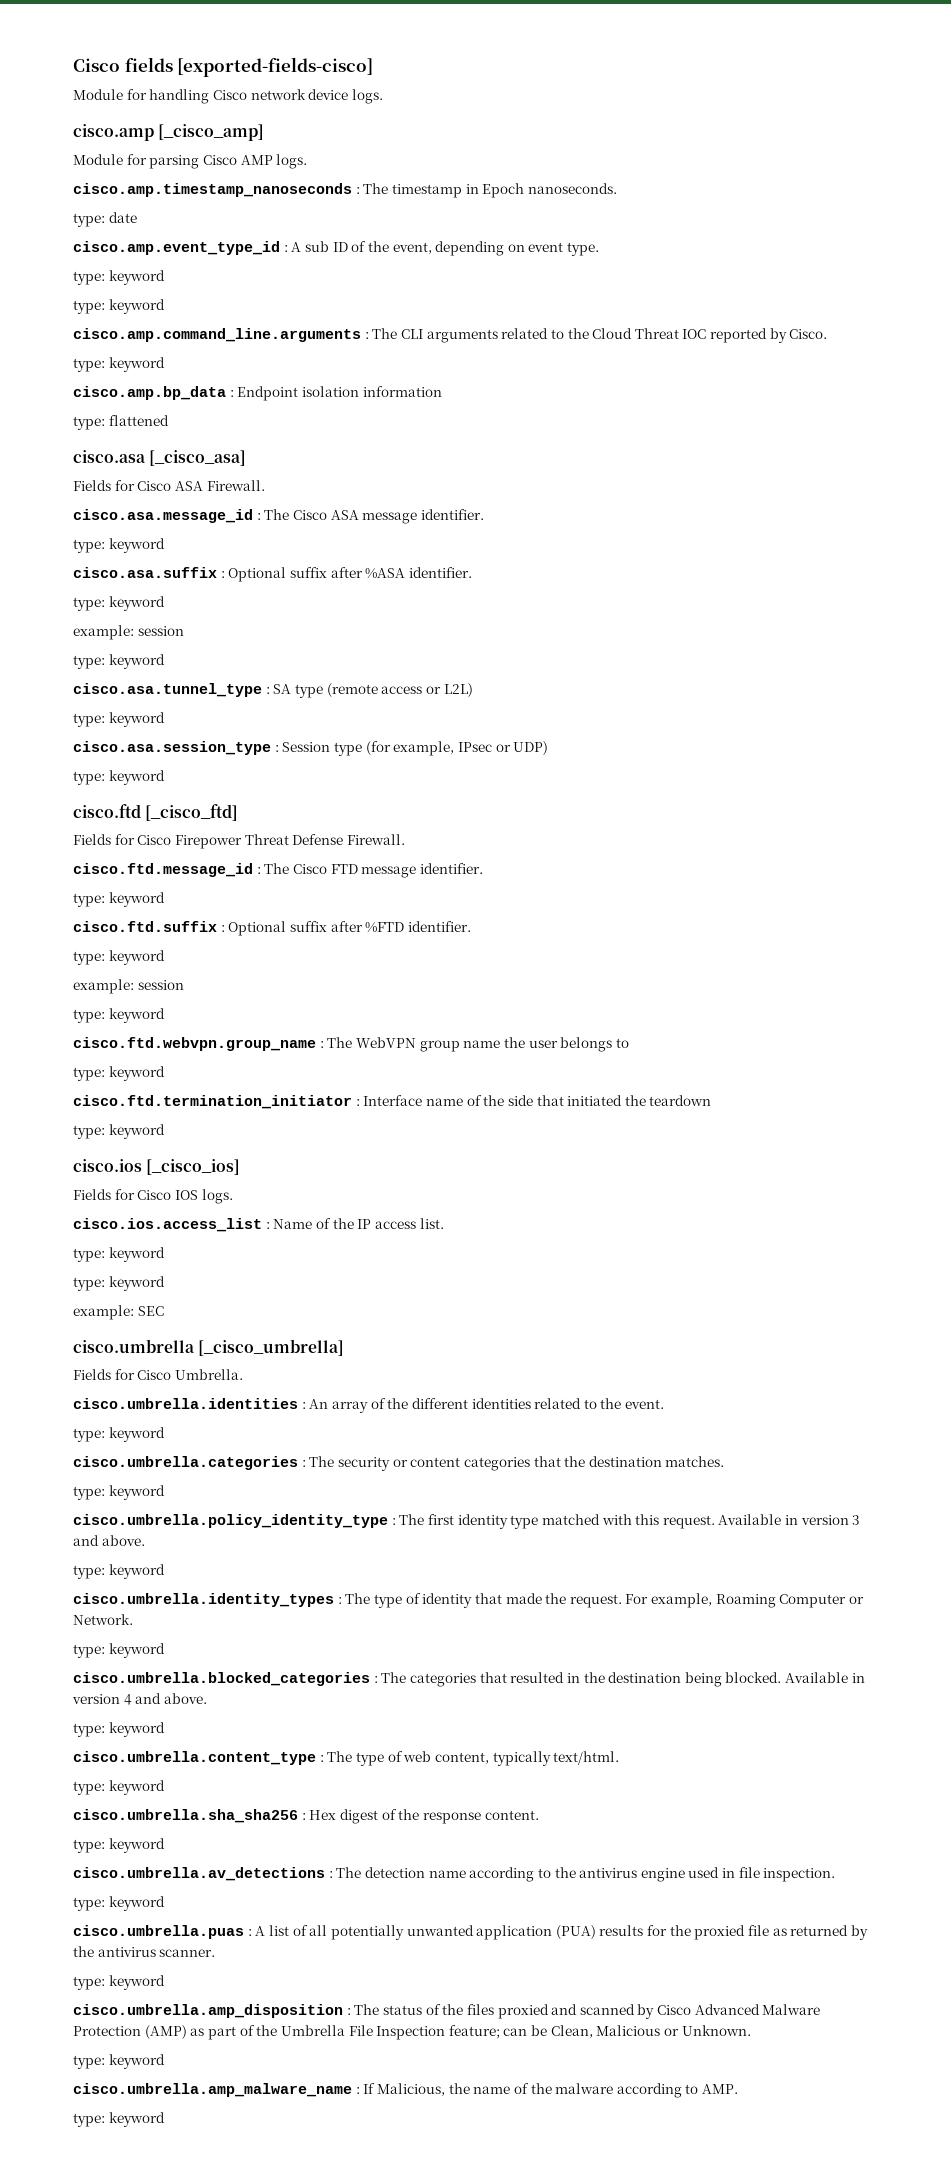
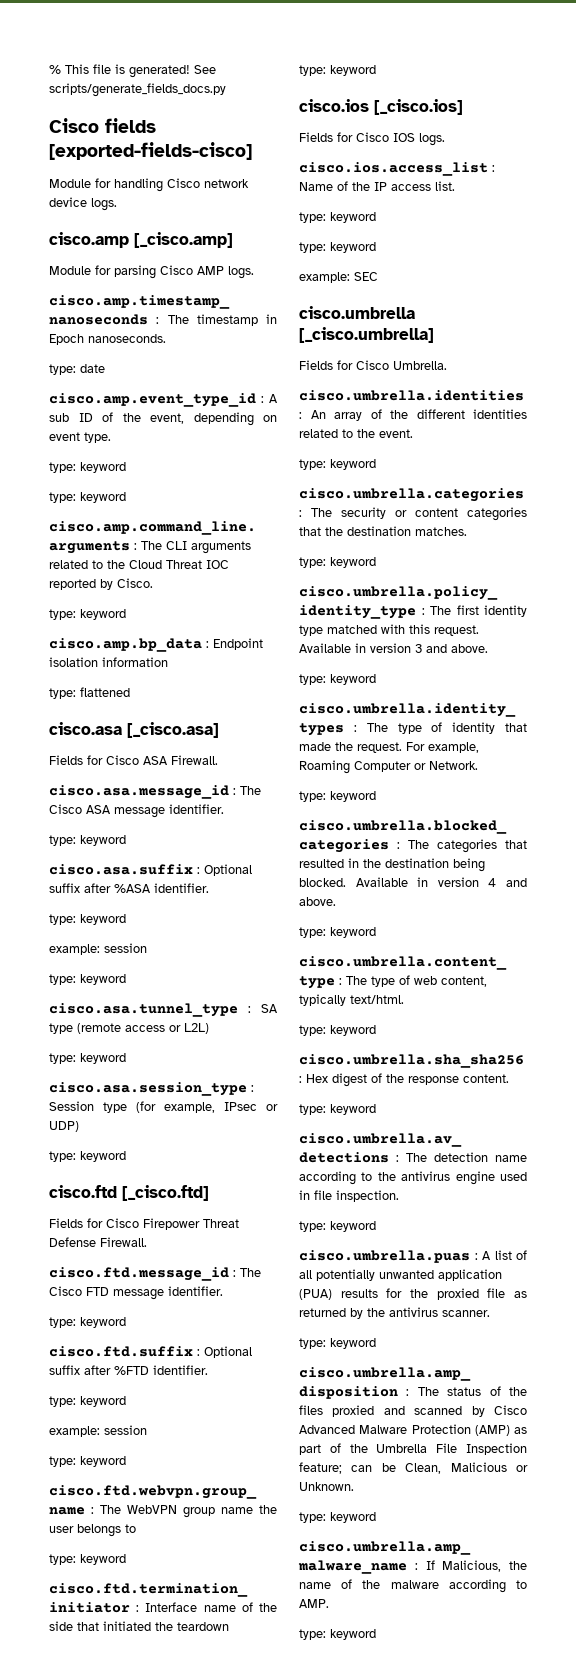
+ % This file is generated! See scripts/generate_fields_docs.py
- cisco.amp [_cisco_amp]
+ cisco.amp [_cisco.amp]
- cisco.asa [_cisco_asa]
+ cisco.asa [_cisco.asa]
- cisco.ftd [_cisco_ftd]
+ cisco.ftd [_cisco.ftd]
- cisco.ios [_cisco_ios]
+ cisco.ios [_cisco.ios]
- cisco.umbrella [_cisco_umbrella]
+ cisco.umbrella [_cisco.umbrella]

